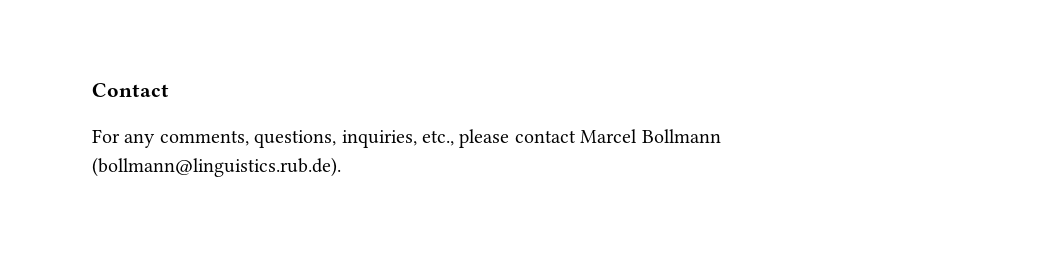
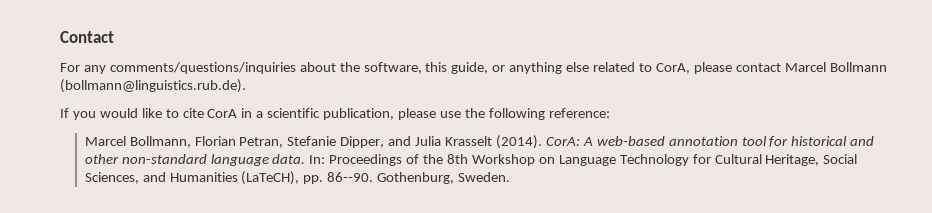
- For any comments, questions, inquiries, etc., please contact Marcel Bollmann (bollmann@linguistics.rub.de).
+ For any comments/questions/inquiries about the software, this guide, or anything else related to CorA, please contact Marcel Bollmann (bollmann@linguistics.rub.de).
+ If you would like to cite CorA in a scientific publication, please use the following reference:
+ Marcel Bollmann, Florian Petran, Stefanie Dipper, and Julia Krasselt (2014). CorA: A web-based annotation tool for historical and other non-standard language data. In: Proceedings of the 8th Workshop on Language Technology for Cultural Heritage, Social Sciences, and Humanities (LaTeCH), pp. 86--90. Gothenburg, Sweden.

